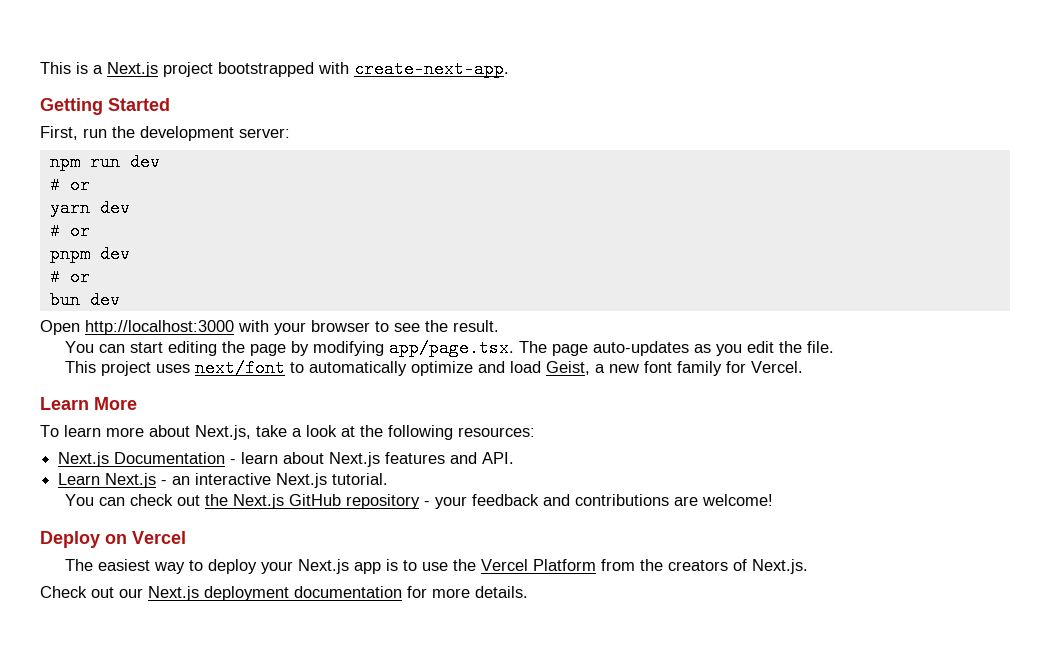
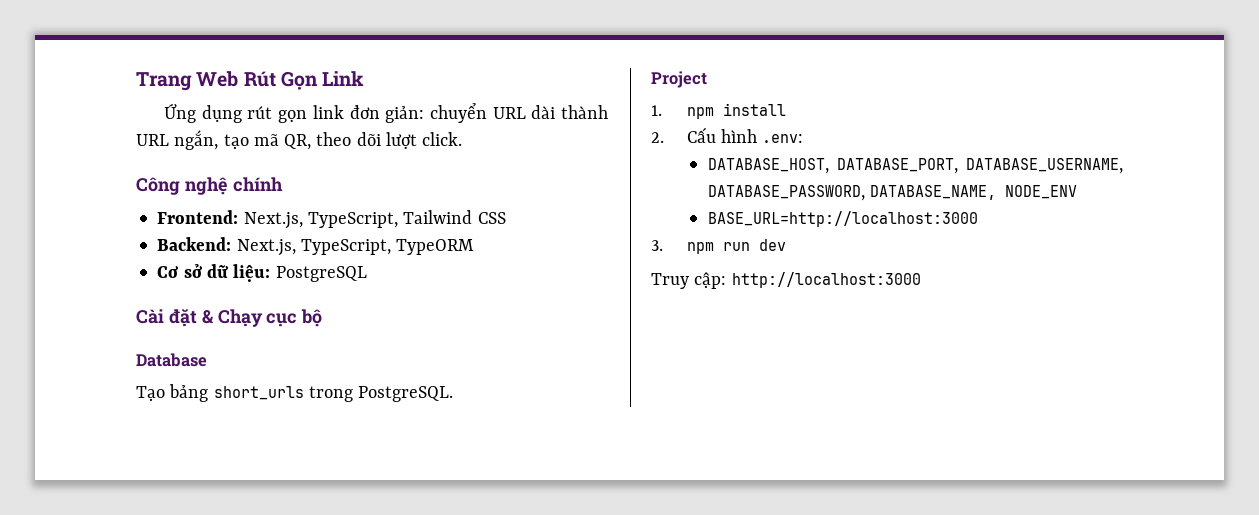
- This is a Next.js project bootstrapped with create-next-app.
- Getting Started
- First, run the development server:
- npm run dev
- # or
- yarn dev
- # or
- pnpm dev
- # or
- bun dev
- Open http://localhost:3000 with your browser to see the result.
- You can start editing the page by modifying app/page.tsx. The page auto-updates as you edit the file.
- This project uses next/font to automatically optimize and load Geist, a new font family for Vercel.
- Learn More
- To learn more about Next.js, take a look at the following resources:
- Next.js Documentation - learn about Next.js features and API.
- Learn Next.js - an interactive Next.js tutorial.
- You can check out the Next.js GitHub repository - your feedback and contributions are welcome!
- Deploy on Vercel
- The easiest way to deploy your Next.js app is to use the Vercel Platform from the creators of Next.js.
- Check out our Next.js deployment documentation for more details.
+ Trang Web Rút Gọn Link
+ Ứng dụng rút gọn link đơn giản: chuyển URL dài thành URL ngắn, tạo mã QR, theo dõi lượt click.
+ Công nghệ chính
+ Frontend: Next.js, TypeScript, Tailwind CSS
+ Backend: Next.js, TypeScript, TypeORM
+ Cơ sở dữ liệu: PostgreSQL
+ Cài đặt & Chạy cục bộ
+ Database
+ Tạo bảng short_urls trong PostgreSQL.
+ Project
+ 1. npm install
+ 2. Cấu hình .env:
+ DATABASE_HOST, DATABASE_PORT, DATABASE_USERNAME, DATABASE_PASSWORD, DATABASE_NAME, NODE_ENV
+ BASE_URL=http://localhost:3000
+ 3. npm run dev
+ Truy cập: http://localhost:3000

